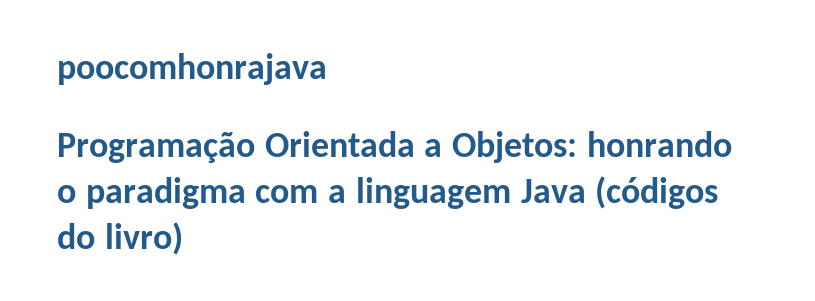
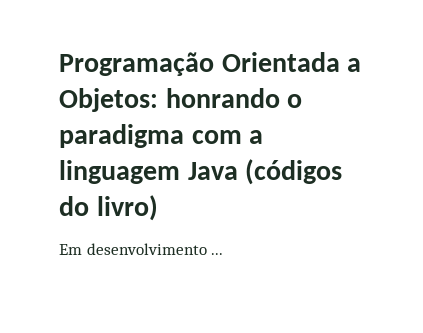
- poocomhonrajava
+ Em desenvolvimento ...

